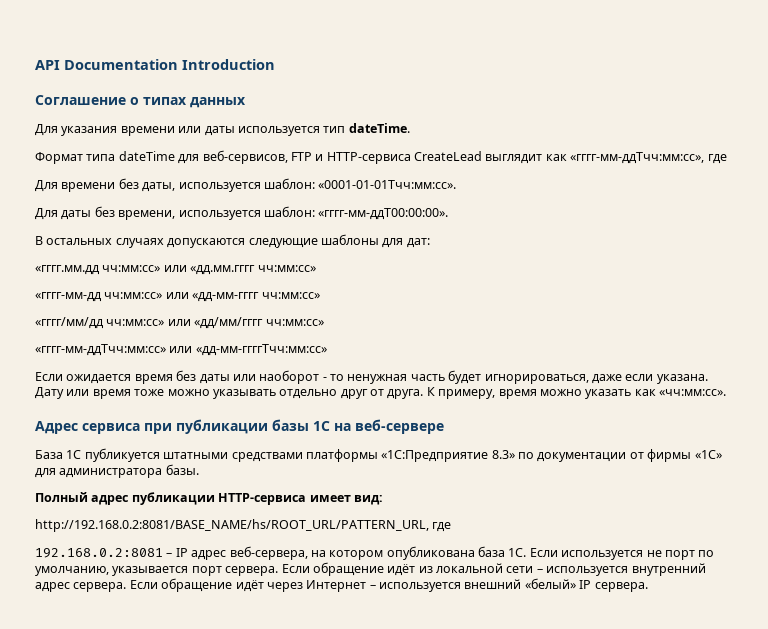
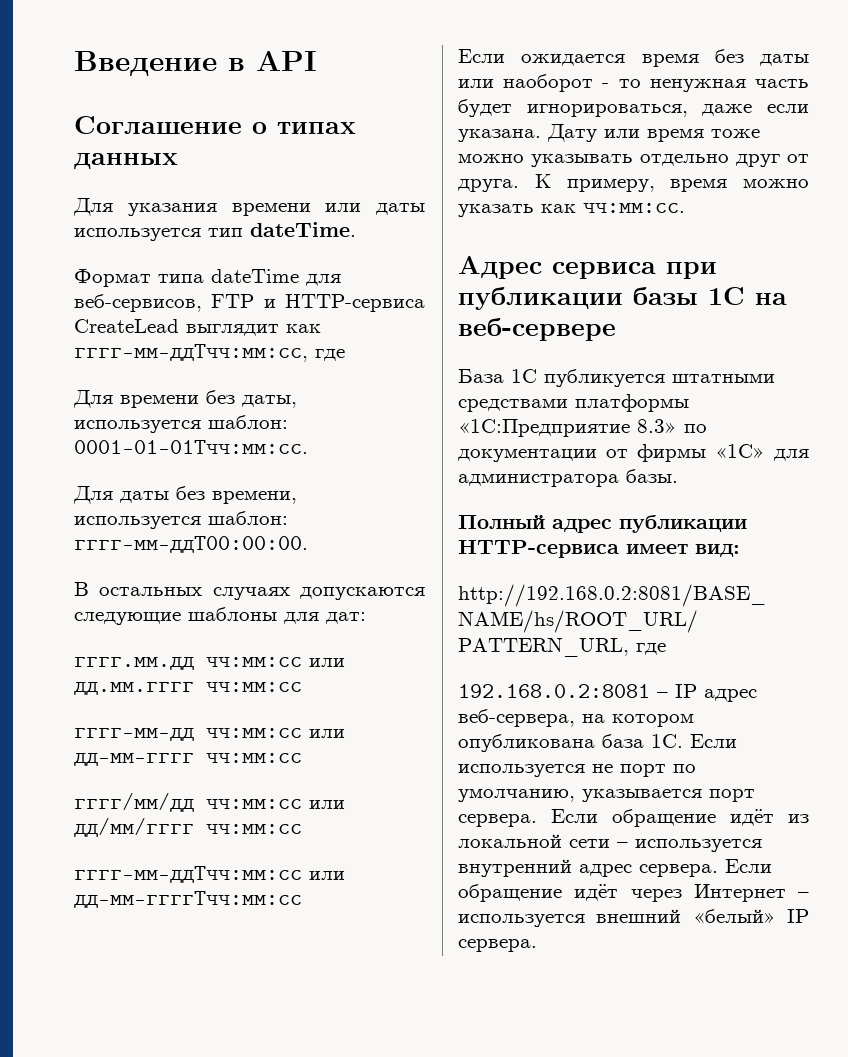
- API Documentation Introduction
+ Введение в API
- Формат типа dateTime для веб-сервисов, FTP и HTTP-сервиса CreateLead выглядит как «гггг-мм-ддTчч:мм:сс», где
+ Формат типа dateTime для веб-сервисов, FTP и HTTP-сервиса CreateLead выглядит как гггг-мм-ддTчч:мм:сс, где
- Для времени без даты, используется шаблон: «0001-01-01Tчч:мм:сс».
+ Для времени без даты, используется шаблон: 0001-01-01Tчч:мм:сс.
- Для даты без времени, используется шаблон: «гггг-мм-ддT00:00:00».
+ Для даты без времени, используется шаблон: гггг-мм-ддT00:00:00.
- «гггг.мм.дд чч:мм:сс» или «дд.мм.гггг чч:мм:сс»
- «гггг-мм-дд чч:мм:сс» или «дд-мм-гггг чч:мм:сс»
- «гггг/мм/дд чч:мм:сс» или «дд/мм/гггг чч:мм:сс»
- «гггг-мм-ддTчч:мм:сс» или «дд-мм-ггггTчч:мм:сс»
+ гггг.мм.дд чч:мм:сс или дд.мм.гггг чч:мм:сс
+ гггг-мм-дд чч:мм:сс или дд-мм-гггг чч:мм:сс
+ гггг/мм/дд чч:мм:сс или дд/мм/гггг чч:мм:сс
+ гггг-мм-ддTчч:мм:сс или дд-мм-ггггTчч:мм:сс
- К примеру, время можно указать как «чч:мм:сс».
+ К примеру, время можно указать как чч:мм:сс.

